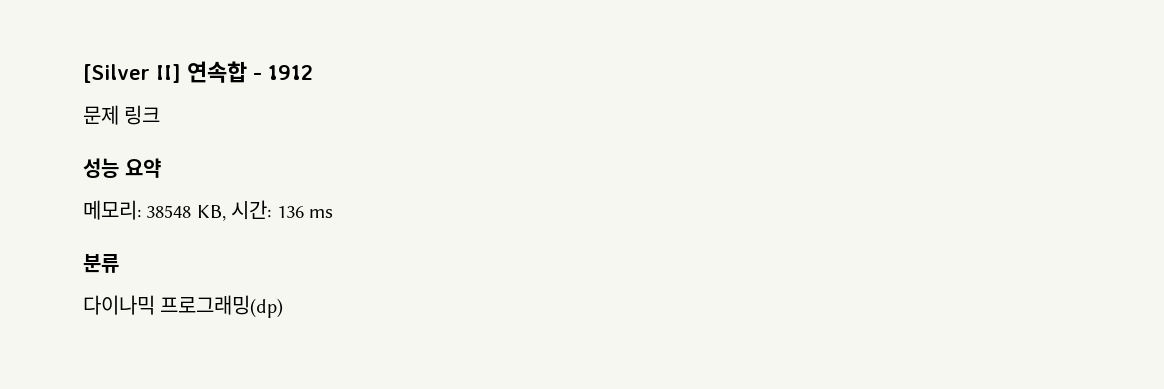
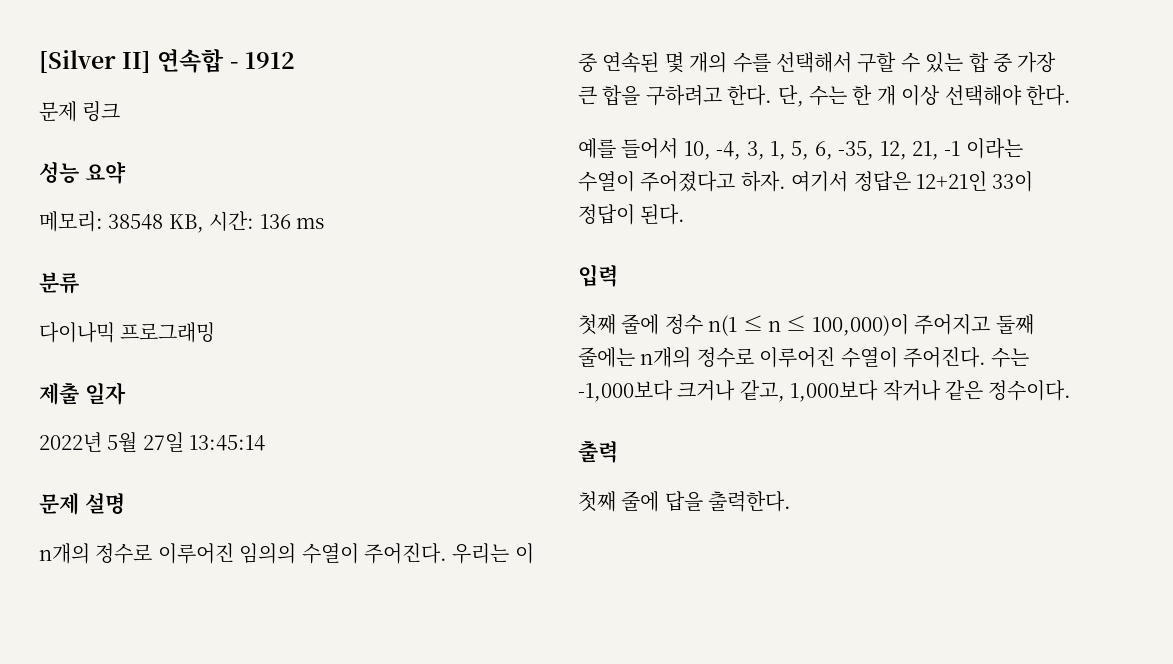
- 다이나믹 프로그래밍(dp)
+ 다이나믹 프로그래밍
+ 제출 일자
+ 2022년 5월 27일 13:45:14
+ 문제 설명
+ n개의 정수로 이루어진 임의의 수열이 주어진다. 우리는 이 중 연속된 몇 개의 수를 선택해서 구할 수 있는 합 중 가장 큰 합을 구하려고 한다. 단, 수는 한 개 이상 선택해야 한다.
+ 예를 들어서 10, -4, 3, 1, 5, 6, -35, 12, 21, -1 이라는 수열이 주어졌다고 하자. 여기서 정답은 12+21인 33이 정답이 된다.
+ 입력
+ 첫째 줄에 정수 n(1 ≤ n ≤ 100,000)이 주어지고 둘째 줄에는 n개의 정수로 이루어진 수열이 주어진다. 수는 -1,000보다 크거나 같고, 1,000보다 작거나 같은 정수이다.
+ 출력
+ 첫째 줄에 답을 출력한다.

